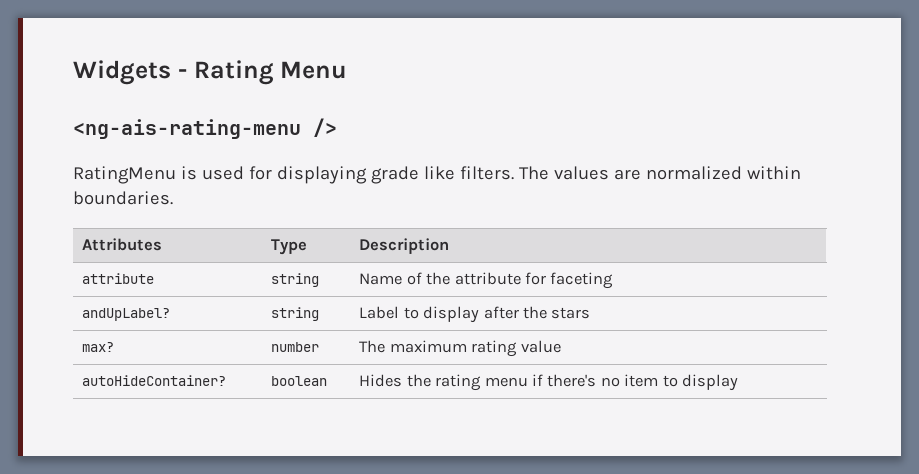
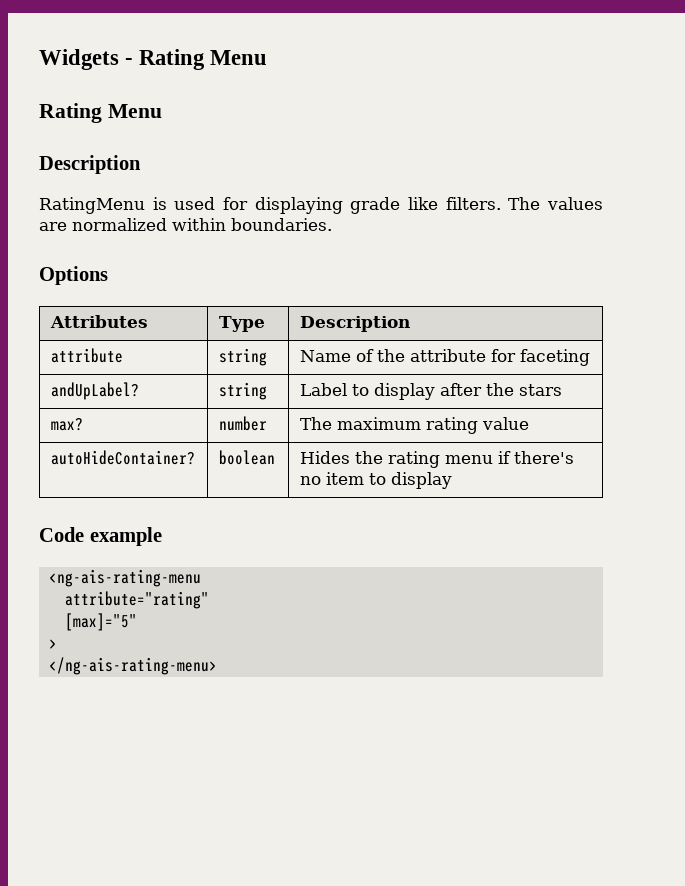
  Widgets - Rating Menu
- <ng-ais-rating-menu />
+ Rating Menu
+ Description
+ Options
+ Code example
+ <ng-ais-rating-menu
+ attribute="rating"
+ [max]="5"
+ >
+ </ng-ais-rating-menu>

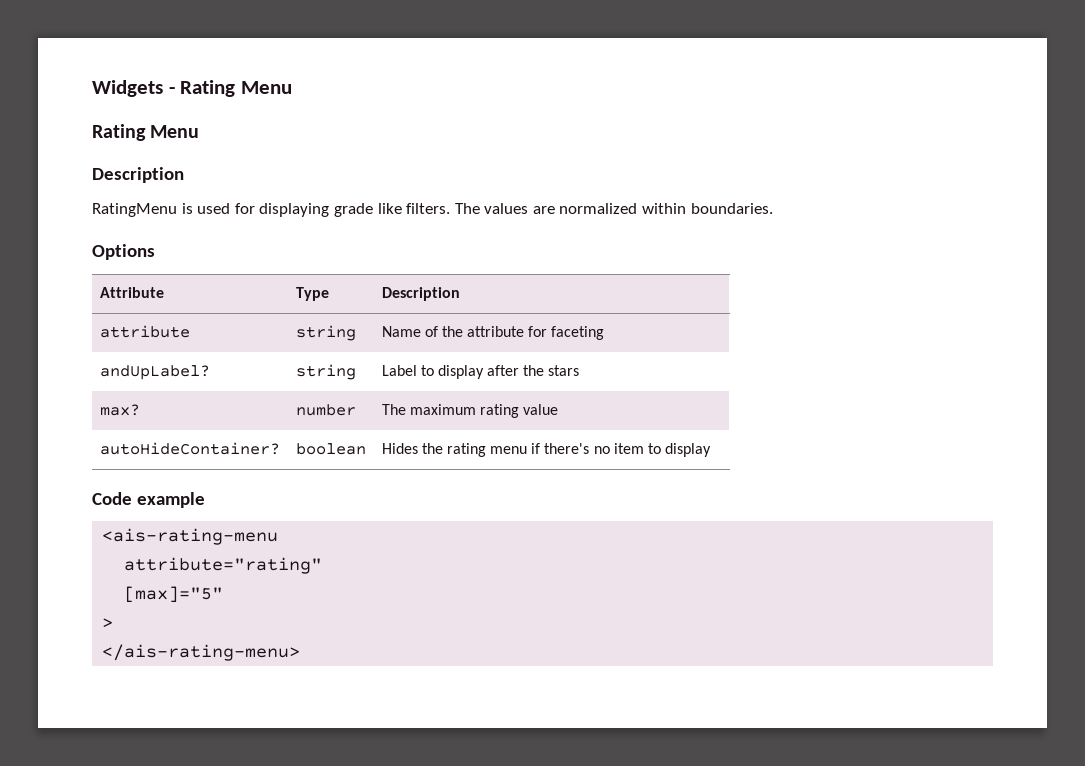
- Attributes | Type | Description
+ Attribute | Type | Description
- <ng-ais-rating-menu
+ <ais-rating-menu
- </ng-ais-rating-menu>
+ </ais-rating-menu>

